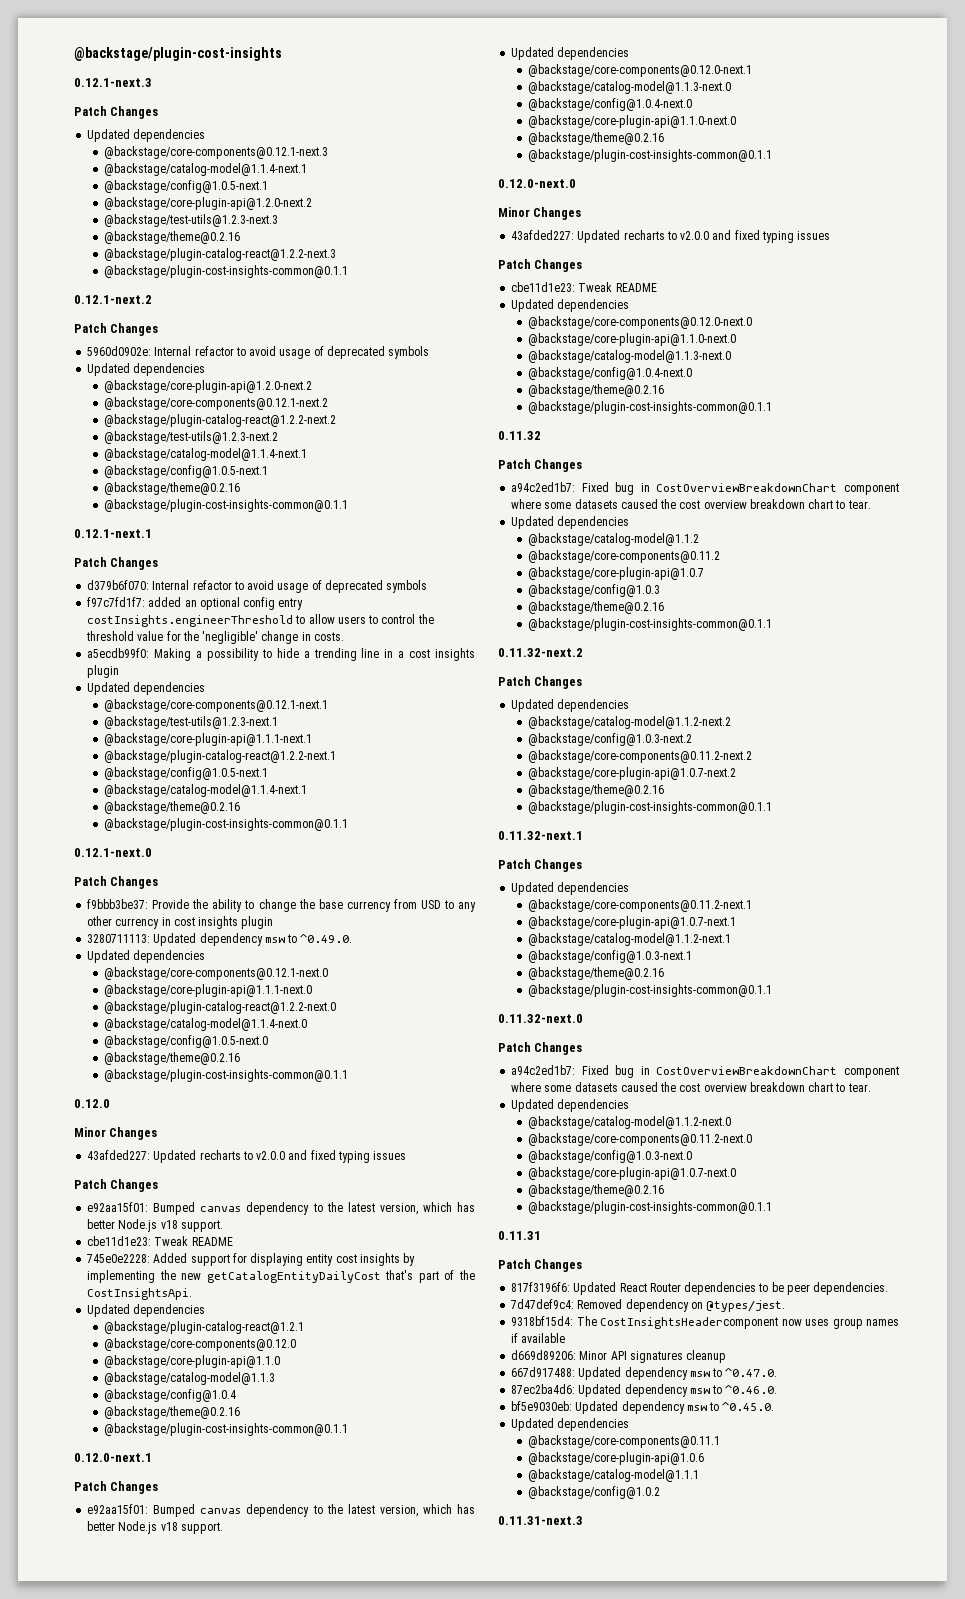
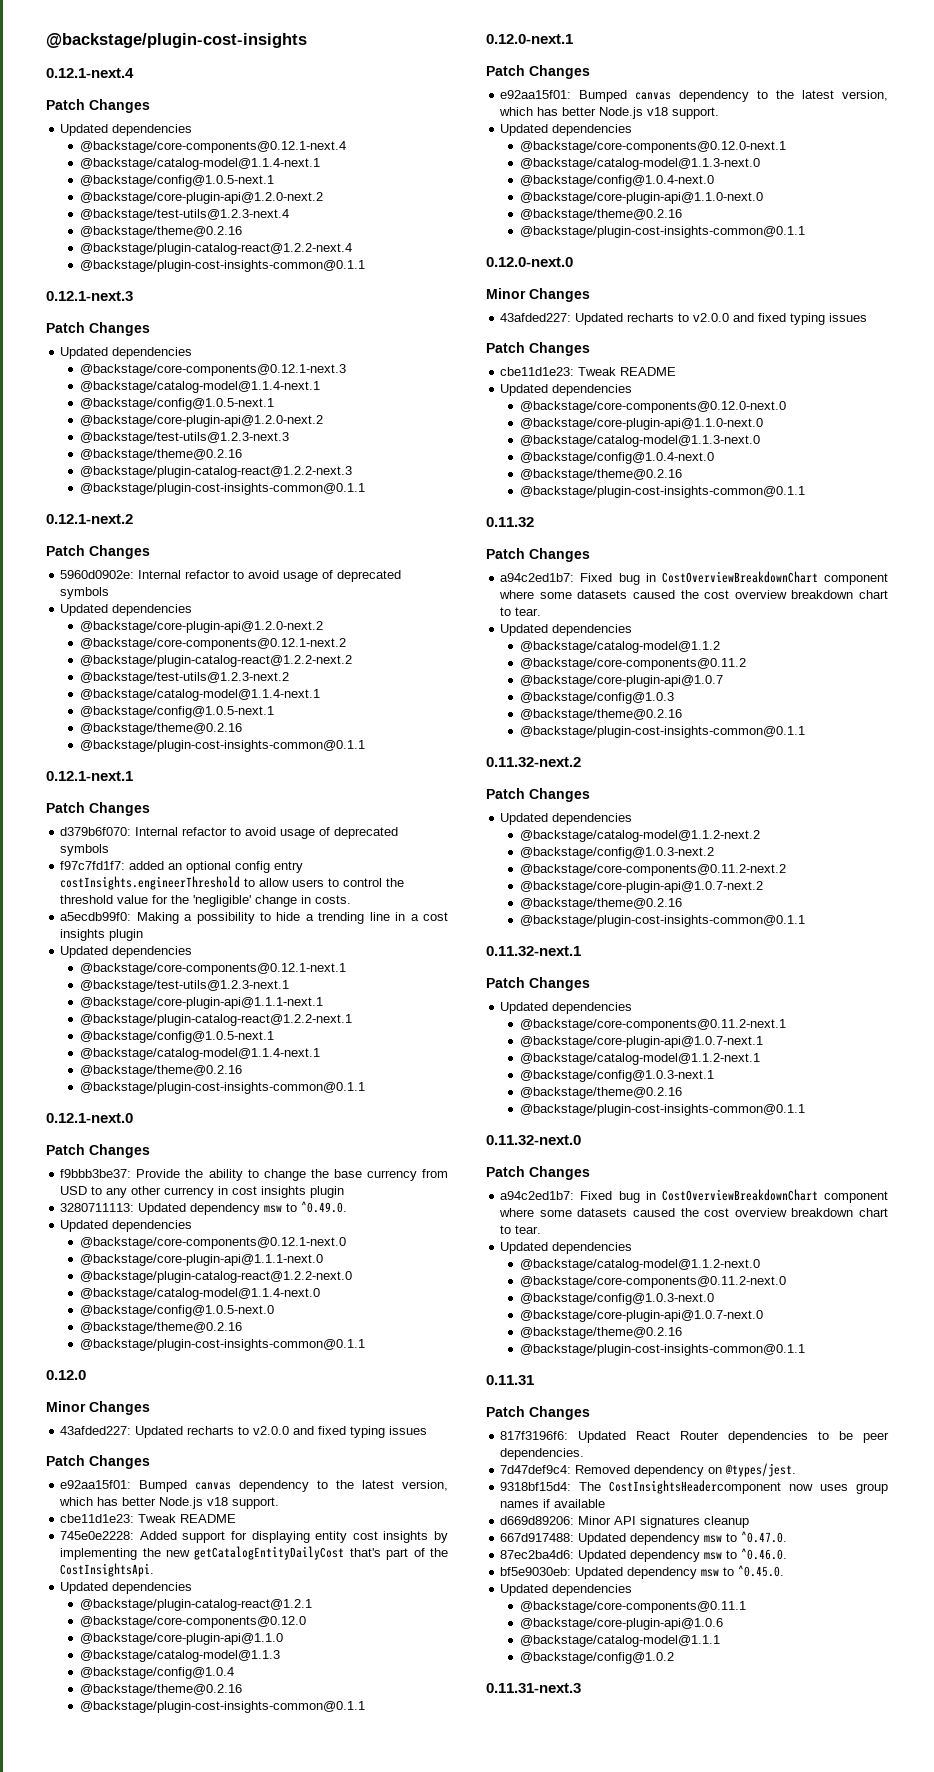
+ 0.12.1-next.4
+ Patch Changes
+ Updated dependencies
+ @backstage/core-components@0.12.1-next.4
+ @backstage/catalog-model@1.1.4-next.1
+ @backstage/config@1.0.5-next.1
+ @backstage/core-plugin-api@1.2.0-next.2
+ @backstage/test-utils@1.2.3-next.4
+ @backstage/theme@0.2.16
+ @backstage/plugin-catalog-react@1.2.2-next.4
+ @backstage/plugin-cost-insights-common@0.1.1

